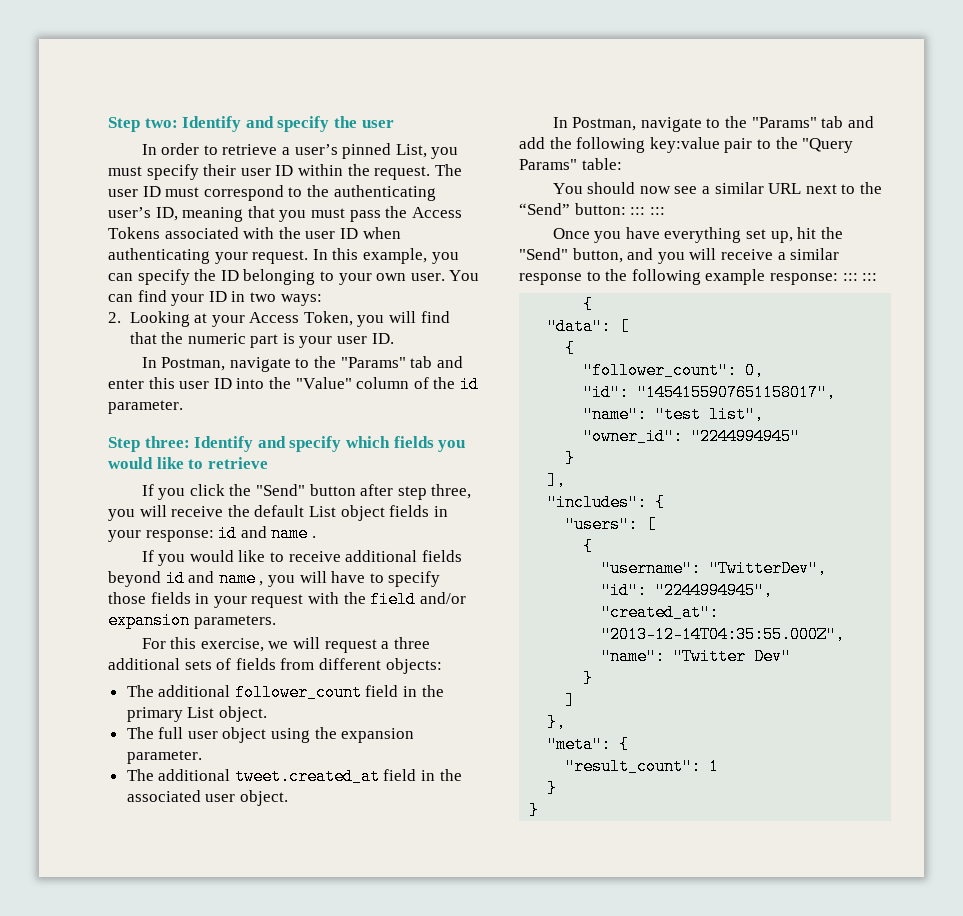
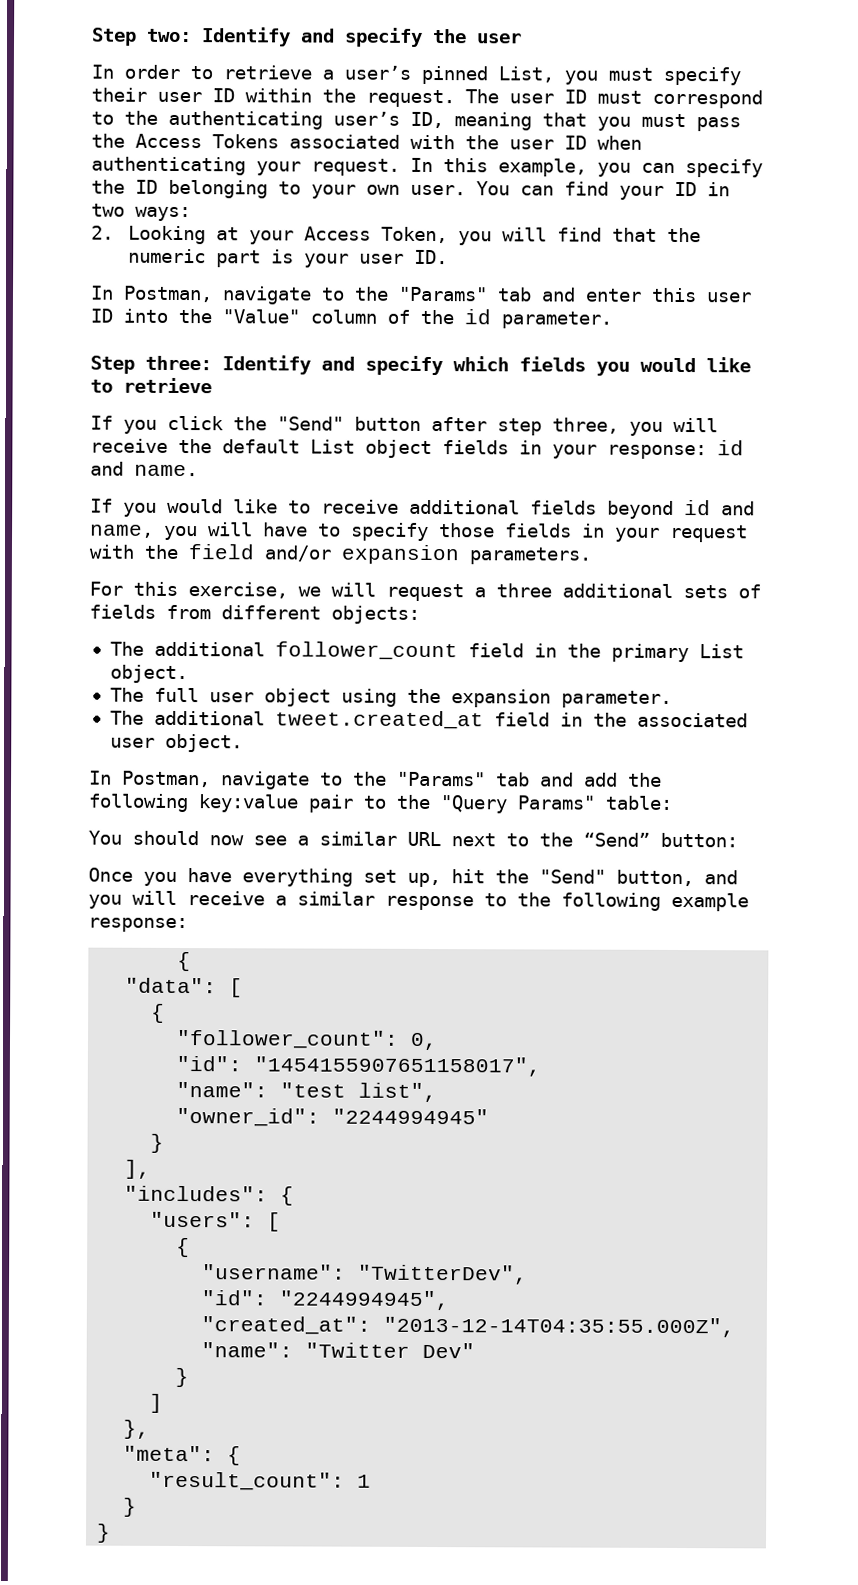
- If you click the "Send" button after step three, you will receive the default List object fields in your response: id and name .
+ If you click the "Send" button after step three, you will receive the default List object fields in your response: id and name.
- If you would like to receive additional fields beyond id and name , you will have to specify those fields in your request with the field and/or expansion parameters.
+ If you would like to receive additional fields beyond id and name, you will have to specify those fields in your request with the field and/or expansion parameters.
- You should now see a similar URL next to the “Send” button: ::: :::
+ You should now see a similar URL next to the “Send” button:
- Once you have everything set up, hit the "Send" button, and you will receive a similar response to the following example response: ::: :::
+ Once you have everything set up, hit the "Send" button, and you will receive a similar response to the following example response:

